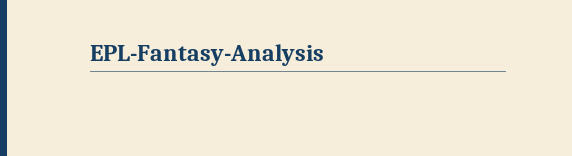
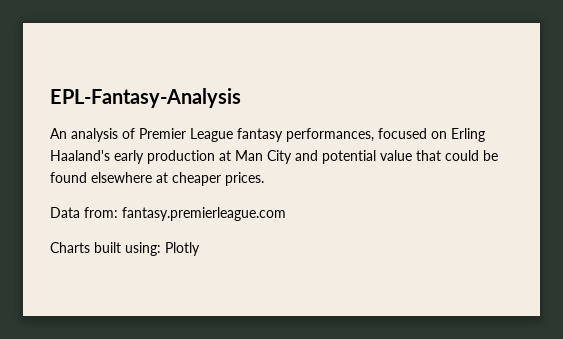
+ An analysis of Premier League fantasy performances, focused on Erling Haaland's early production at Man City and potential value that could be found elsewhere at cheaper prices.
+ Data from: fantasy.premierleague.com
+ Charts built using: Plotly

